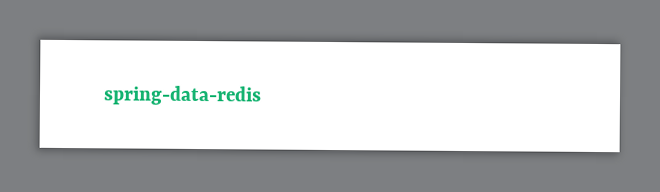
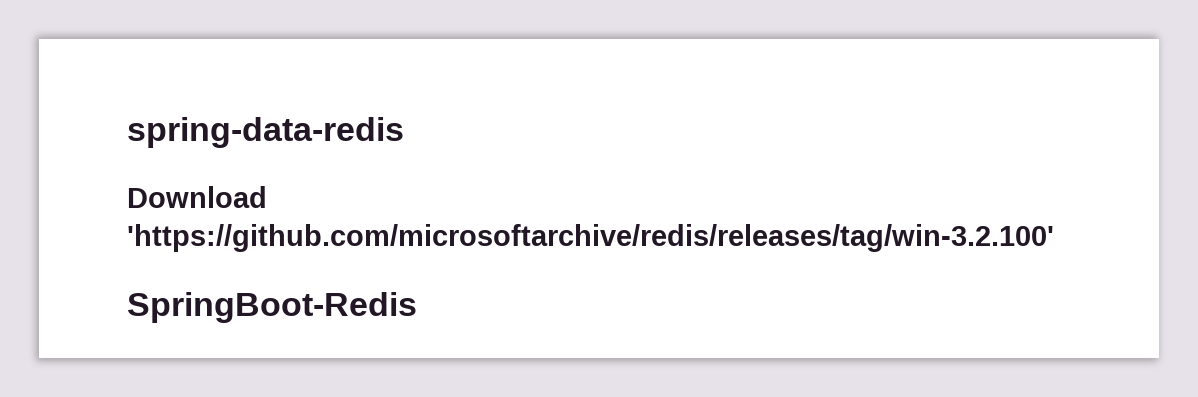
+ Download 'https://github.com/microsoftarchive/redis/releases/tag/win-3.2.100'
+ SpringBoot-Redis

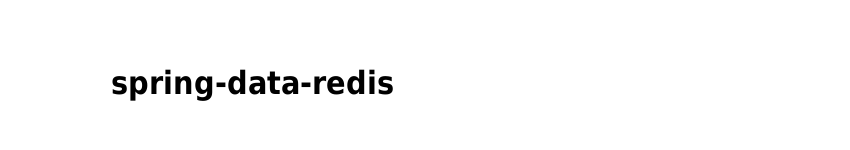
- Download 'https://github.com/microsoftarchive/redis/releases/tag/win-3.2.100'
- SpringBoot-Redis

